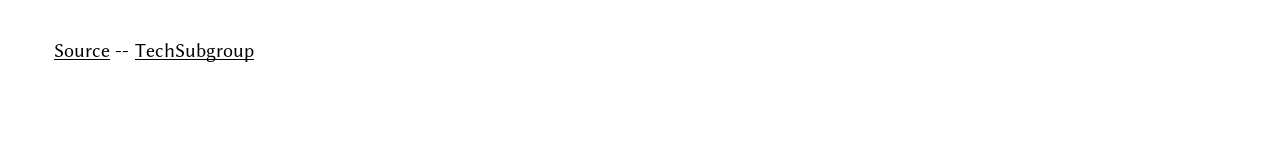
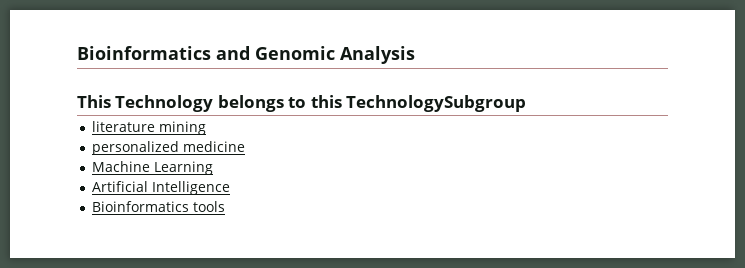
- Source -- TechSubgroup
+ Bioinformatics and Genomic Analysis
+ This Technology belongs to this TechnologySubgroup
+ literature mining
+ personalized medicine
+ Machine Learning
+ Artificial Intelligence
+ Bioinformatics tools

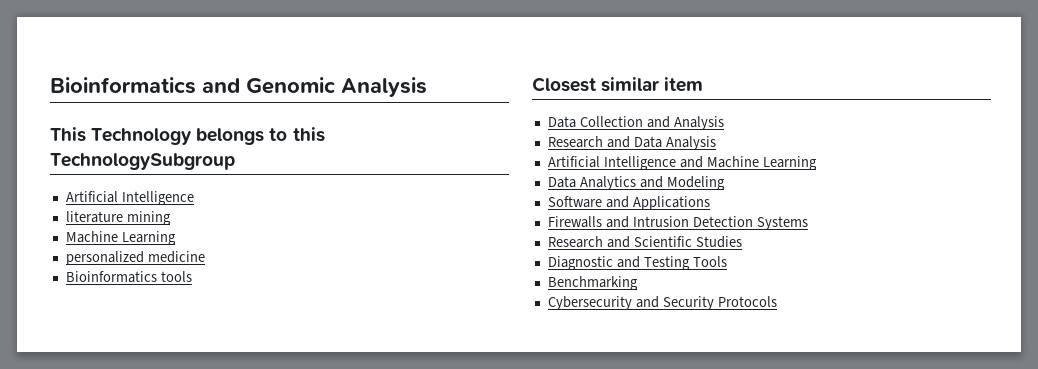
  This Technology belongs to this TechnologySubgroup
+ Artificial Intelligence
  literature mining
+ Machine Learning
- Machine Learning
- Artificial Intelligence
  Bioinformatics tools
+ Closest similar item
+ Data Collection and Analysis
+ Research and Data Analysis
+ Artificial Intelligence and Machine Learning
+ Data Analytics and Modeling
+ Software and Applications
+ Firewalls and Intrusion Detection Systems
+ Research and Scientific Studies
+ Diagnostic and Testing Tools
+ Benchmarking
+ Cybersecurity and Security Protocols

